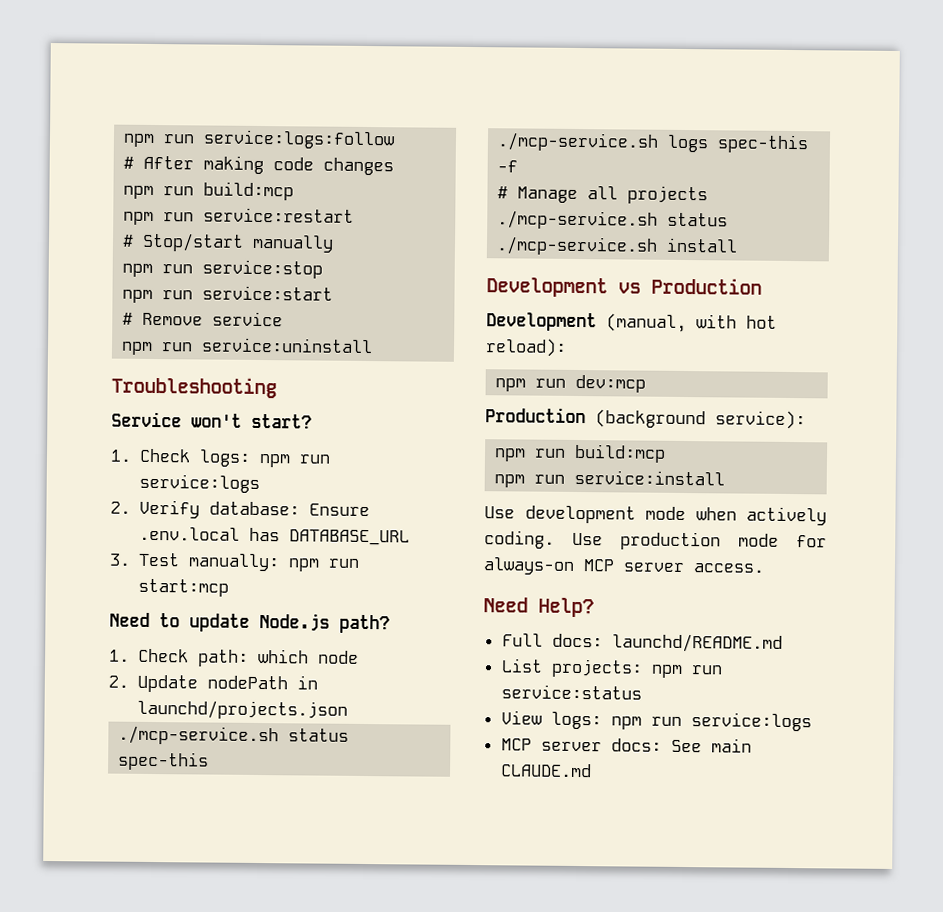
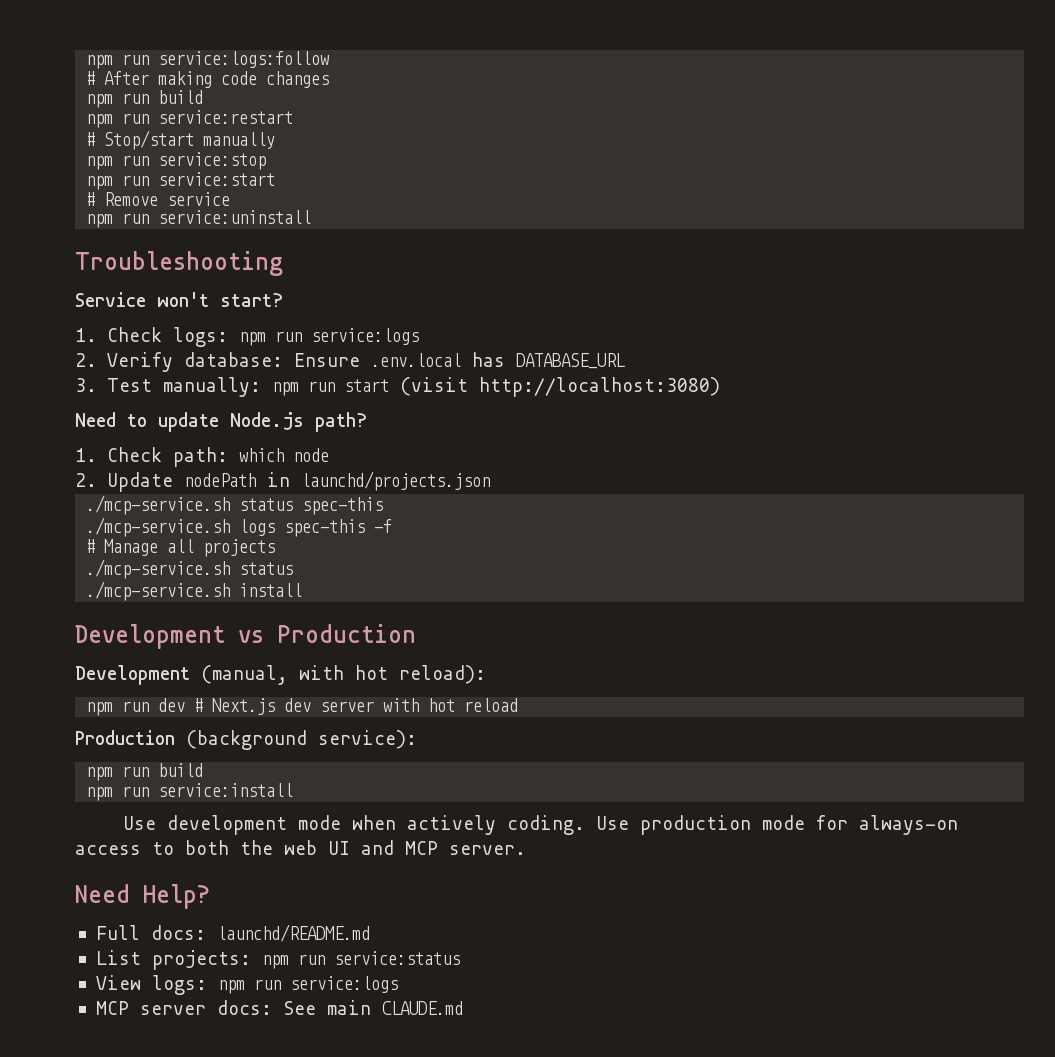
  # After making code changes
- npm run build:mcp
+ npm run build
- 3. Test manually: npm run start:mcp
+ 3. Test manually: npm run start (visit http://localhost:3080)
- npm run dev:mcp
+ npm run dev # Next.js dev server with hot reload
  Production (background service):
- npm run build:mcp
+ npm run build
- Use production mode for always-on MCP server access.
+ Use production mode for always-on access to both the web UI and MCP server.

